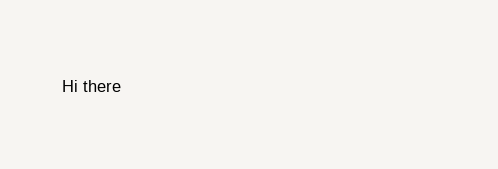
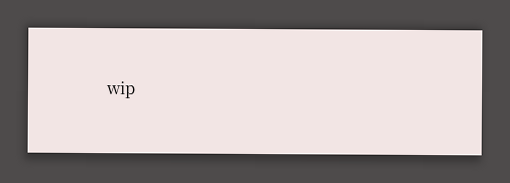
- Hi there
+ wip

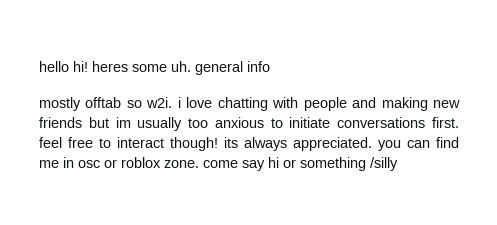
- wip
+ hello hi! heres some uh. general info
+ mostly offtab so w2i. i love chatting with people and making new friends but im usually too anxious to initiate conversations first. feel free to interact though! its always appreciated. you can find me in osc or roblox zone. come say hi or something /silly

